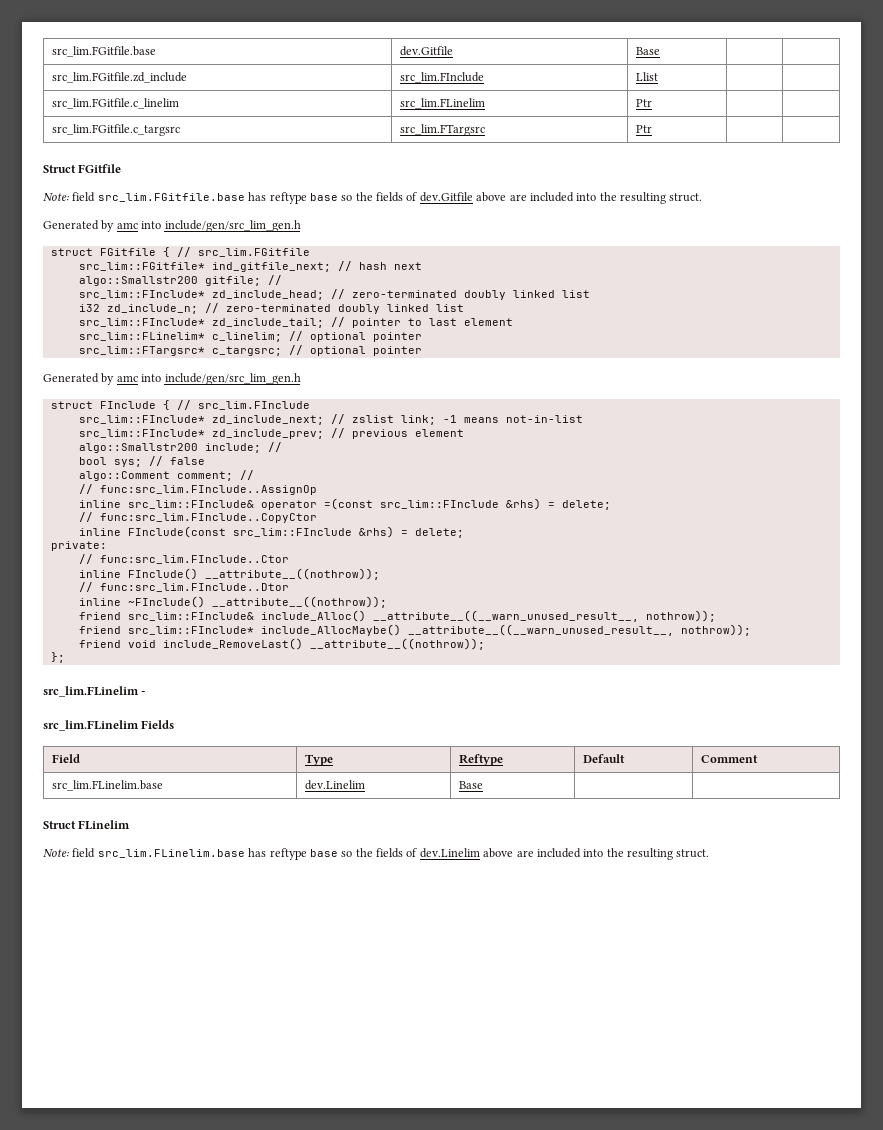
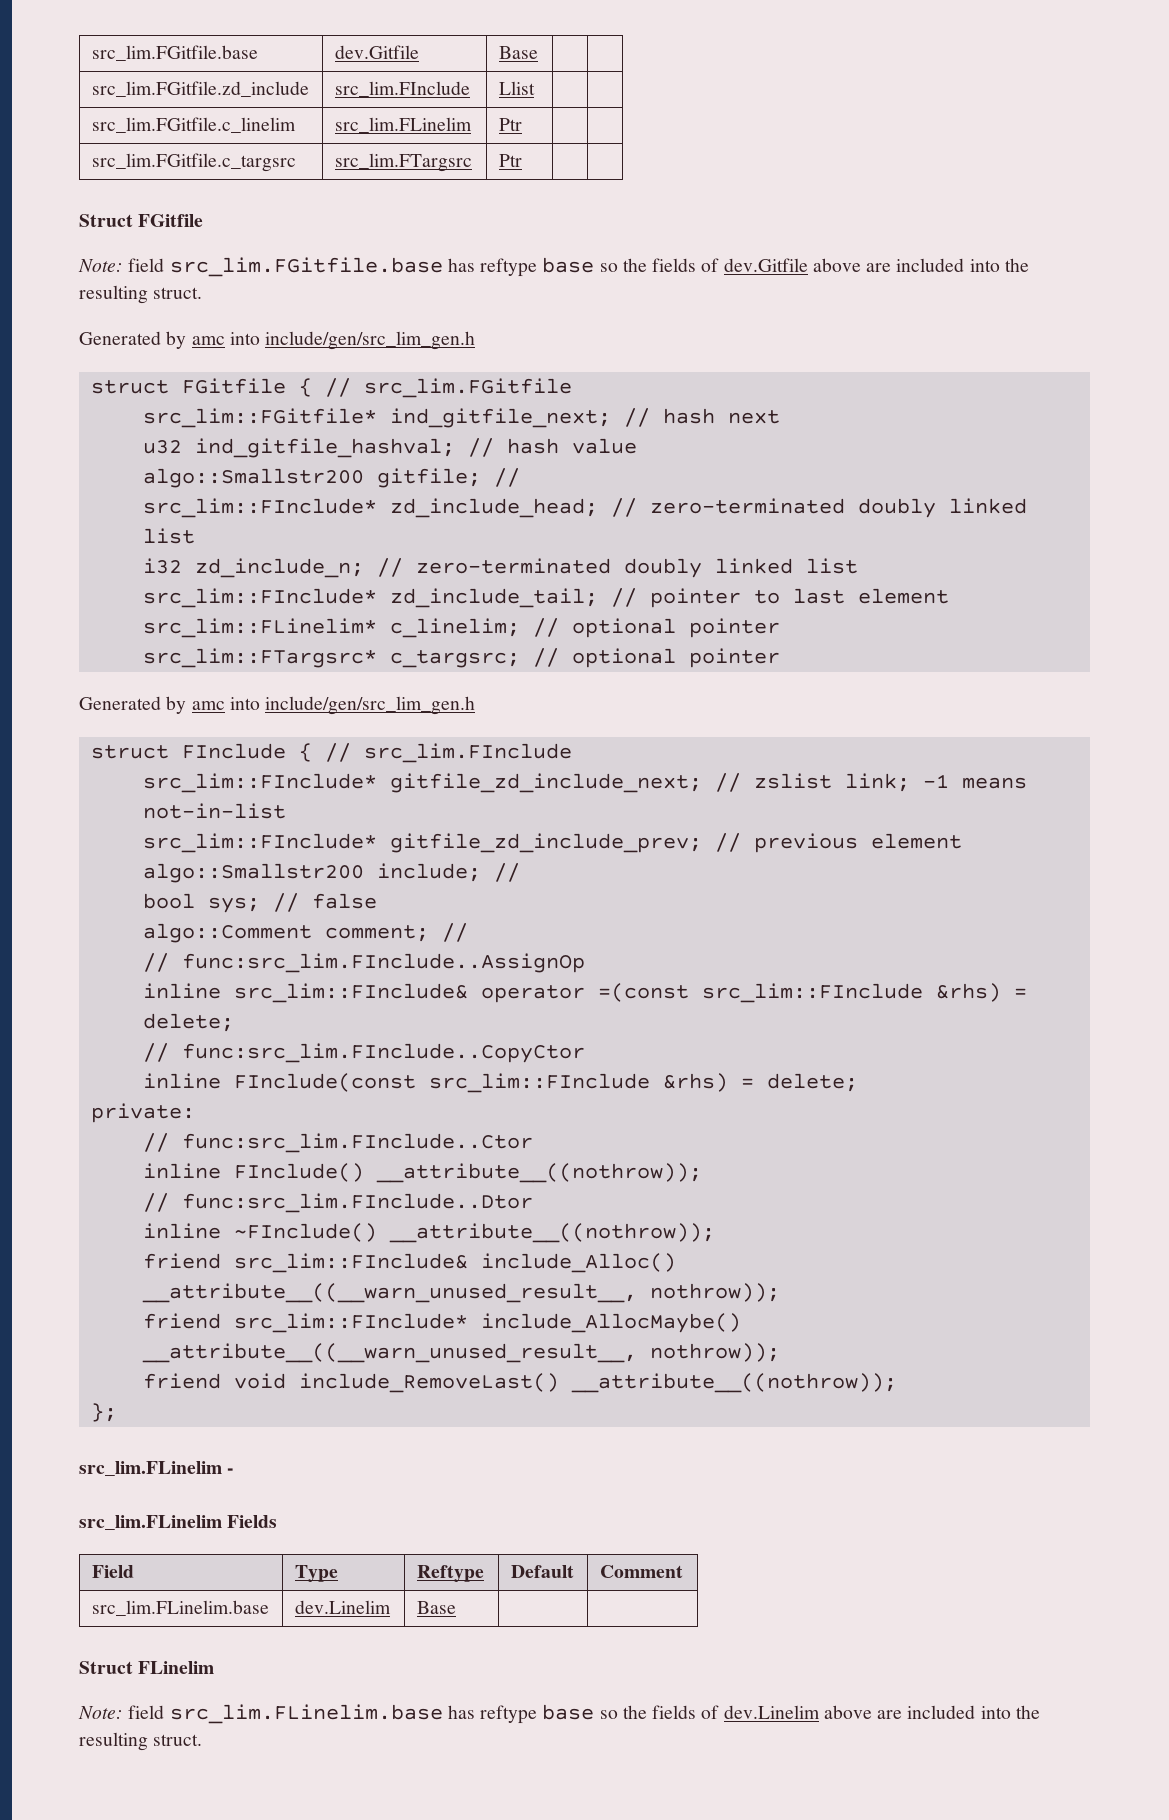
+ u32 ind_gitfile_hashval; // hash value
- src_lim::FInclude* zd_include_next; // zslist link; -1 means not-in-list
+ src_lim::FInclude* gitfile_zd_include_next; // zslist link; -1 means not-in-list
- src_lim::FInclude* zd_include_prev; // previous element
+ src_lim::FInclude* gitfile_zd_include_prev; // previous element

